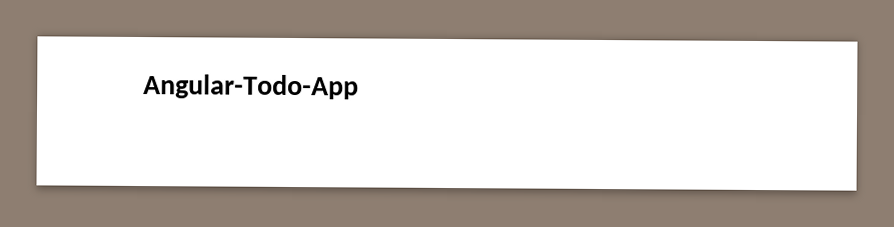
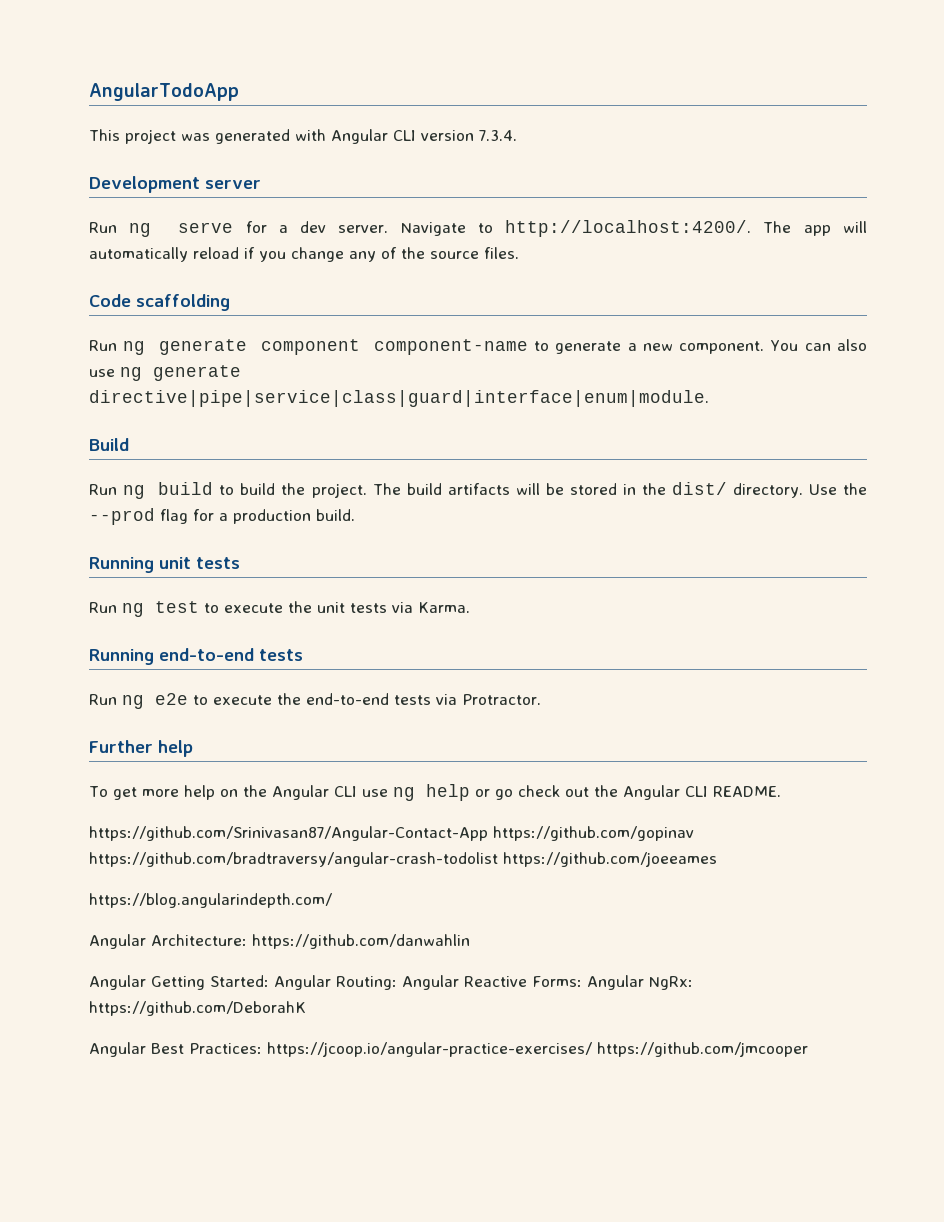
- Angular-Todo-App
+ AngularTodoApp
+ This project was generated with Angular CLI version 7.3.4.
+ Development server
+ Run ng serve for a dev server. Navigate to http://localhost:4200/. The app will automatically reload if you change any of the source files.
+ Code scaffolding
+ Run ng generate component component-name to generate a new component. You can also use ng generate directive|pipe|service|class|guard|interface|enum|module.
+ Build
+ Run ng build to build the project. The build artifacts will be stored in the dist/ directory. Use the --prod flag for a production build.
+ Running unit tests
+ Run ng test to execute the unit tests via Karma.
+ Running end-to-end tests
+ Run ng e2e to execute the end-to-end tests via Protractor.
+ Further help
+ To get more help on the Angular CLI use ng help or go check out the Angular CLI README.
+ https://github.com/Srinivasan87/Angular-Contact-App https://github.com/gopinav https://github.com/bradtraversy/angular-crash-todolist https://github.com/joeeames
+ https://blog.angularindepth.com/
+ Angular Architecture: https://github.com/danwahlin
+ Angular Getting Started: Angular Routing: Angular Reactive Forms: Angular NgRx: https://github.com/DeborahK
+ Angular Best Practices: https://jcoop.io/angular-practice-exercises/ https://github.com/jmcooper

